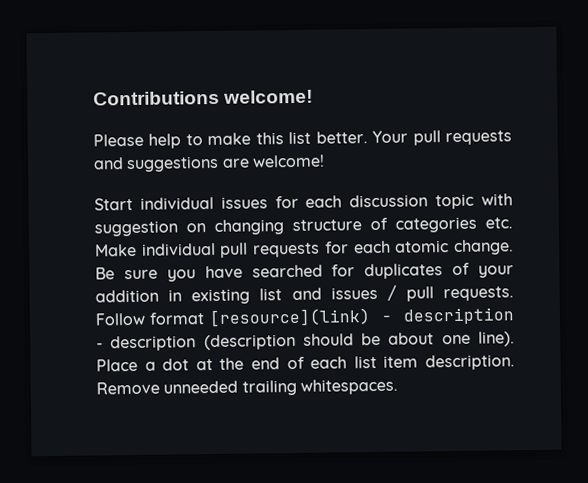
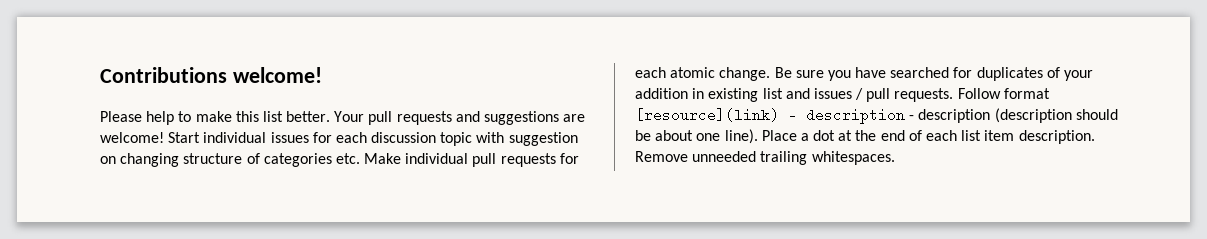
- Your pull requests and suggestions are welcome!
- Start individual issues for each discussion topic with suggestion on changing structure of categories etc. Make individual pull requests for each atomic change.
+ Your pull requests and suggestions are welcome! Start individual issues for each discussion topic with suggestion on changing structure of categories etc. Make individual pull requests for each atomic change.

